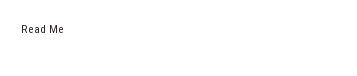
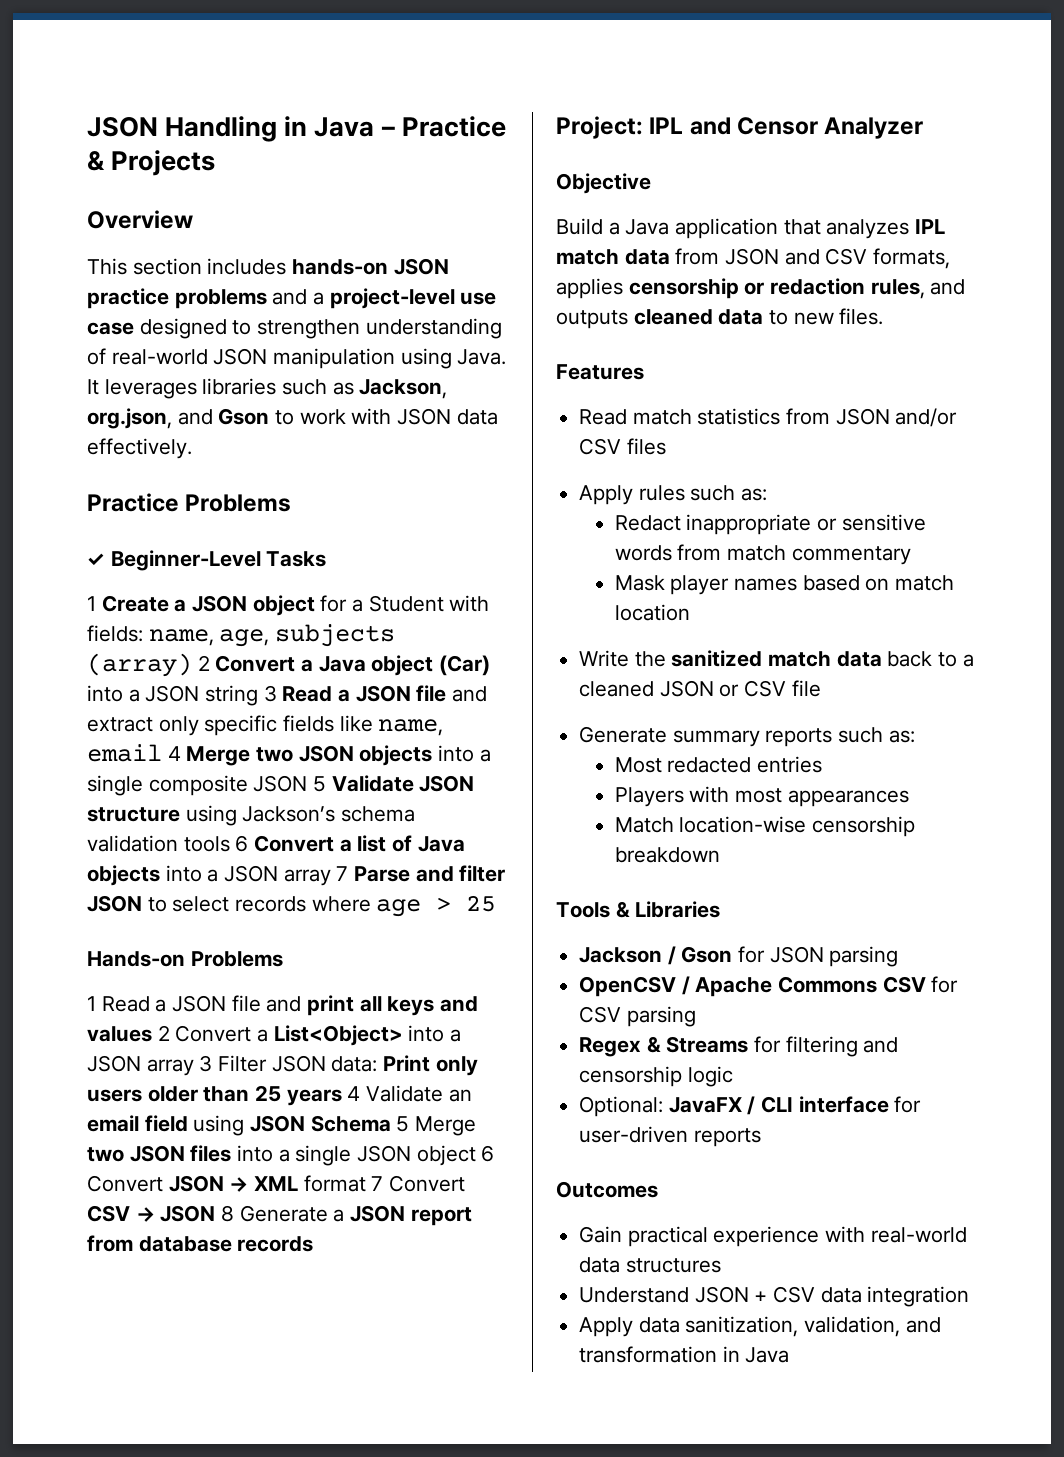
- Read Me
+ JSON Handling in Java – Practice & Projects
+ Overview
+ This section includes hands-on JSON practice problems and a project-level use case designed to strengthen understanding of real-world JSON manipulation using Java. It leverages libraries such as Jackson, org.json, and Gson to work with JSON data effectively.
+ Practice Problems
+ ✓ Beginner-Level Tasks
+ 1 Create a JSON object for a Student with fields: name, age, subjects (array) 2 Convert a Java object (Car) into a JSON string 3 Read a JSON file and extract only specific fields like name, email 4 Merge two JSON objects into a single composite JSON 5 Validate JSON structure using Jackson’s schema validation tools 6 Convert a list of Java objects into a JSON array 7 Parse and filter JSON to select records where age > 25
+ Hands-on Problems
+ 1 Read a JSON file and print all keys and values 2 Convert a List<Object> into a JSON array 3 Filter JSON data: Print only users older than 25 years 4 Validate an email field using JSON Schema 5 Merge two JSON files into a single JSON object 6 Convert JSON → XML format 7 Convert CSV → JSON 8 Generate a JSON report from database records
+ Project: IPL and Censor Analyzer
+ Objective
+ Build a Java application that analyzes IPL match data from JSON and CSV formats, applies censorship or redaction rules, and outputs cleaned data to new files.
+ Features
+ Read match statistics from JSON and/or CSV files
+ Apply rules such as:
+ Redact inappropriate or sensitive words from match commentary
+ Mask player names based on match location
+ Write the sanitized match data back to a cleaned JSON or CSV file
+ Generate summary reports such as:
+ Most redacted entries
+ Players with most appearances
+ Match location-wise censorship breakdown
+ Tools & Libraries
+ Jackson / Gson for JSON parsing
+ OpenCSV / Apache Commons CSV for CSV parsing
+ Regex & Streams for filtering and censorship logic
+ Optional: JavaFX / CLI interface for user-driven reports
+ Outcomes
+ Gain practical experience with real-world data structures
+ Understand JSON + CSV data integration
+ Apply data sanitization, validation, and transformation in Java

